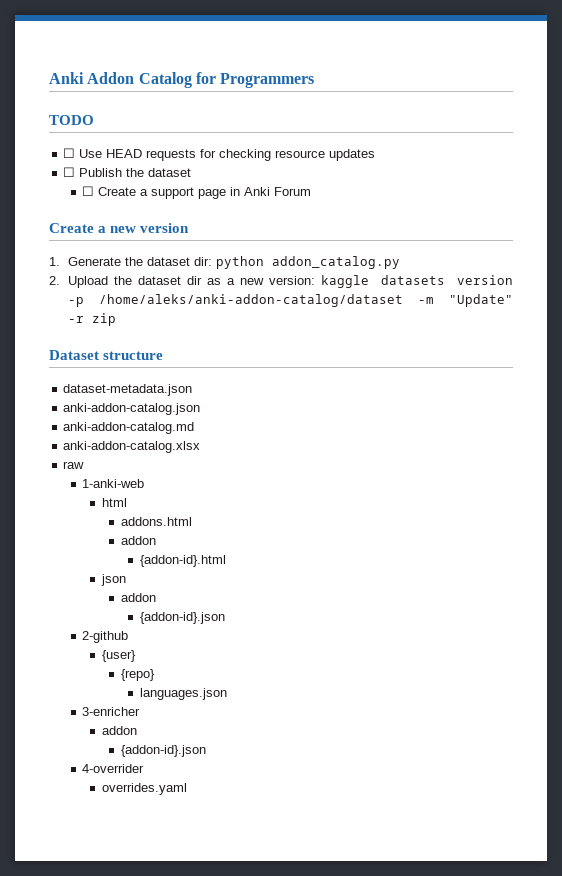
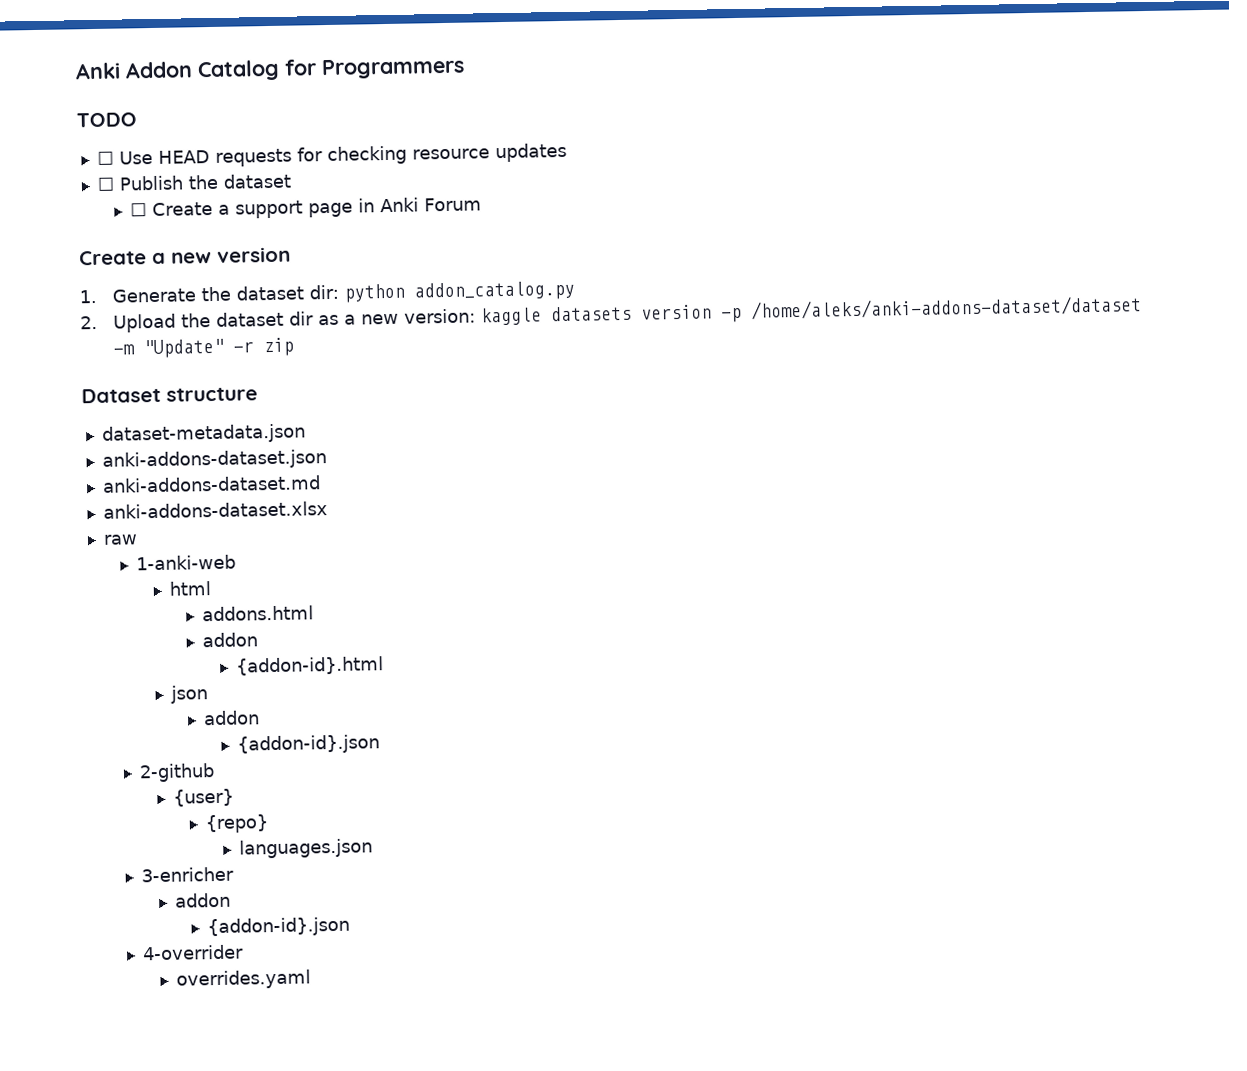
- 2. Upload the dataset dir as a new version: kaggle datasets version -p /home/aleks/anki-addon-catalog/dataset -m "Update" -r zip
+ 2. Upload the dataset dir as a new version: kaggle datasets version -p /home/aleks/anki-addons-dataset/dataset -m "Update" -r zip
- anki-addon-catalog.json
- anki-addon-catalog.md
- anki-addon-catalog.xlsx
+ anki-addons-dataset.json
+ anki-addons-dataset.md
+ anki-addons-dataset.xlsx

